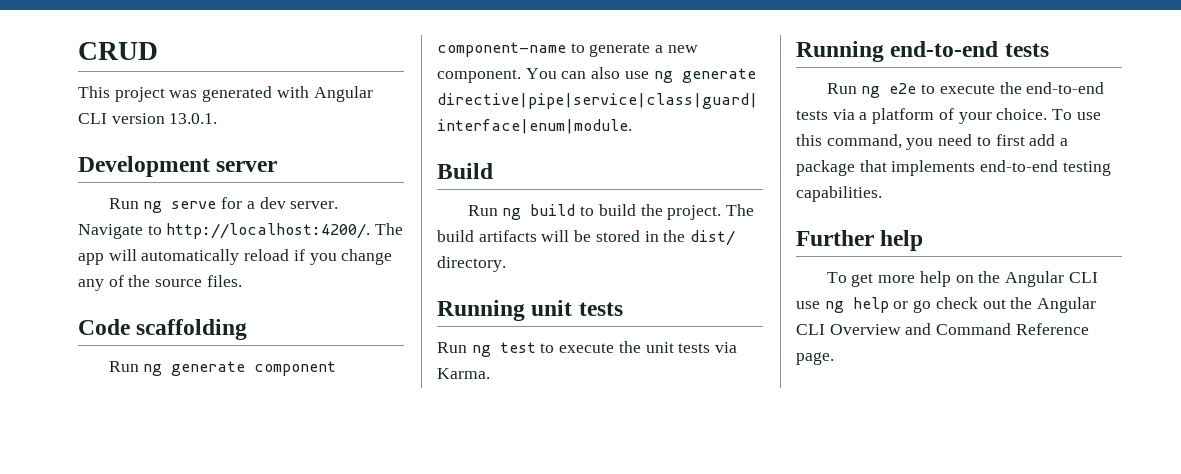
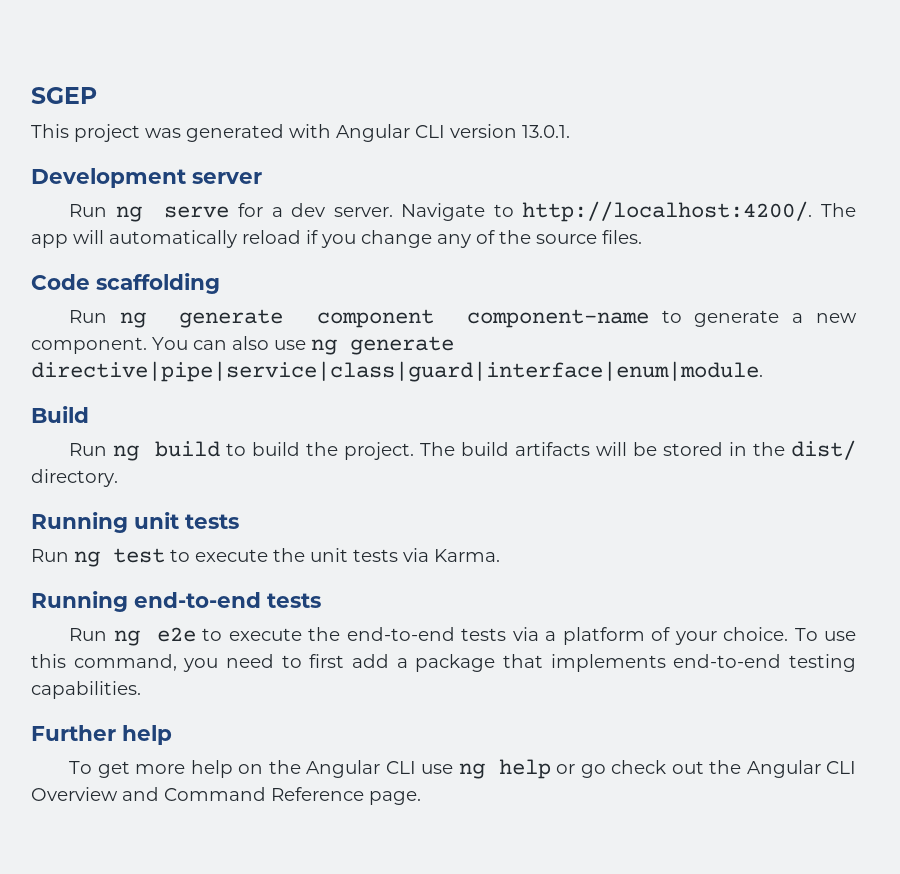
- CRUD
+ SGEP

